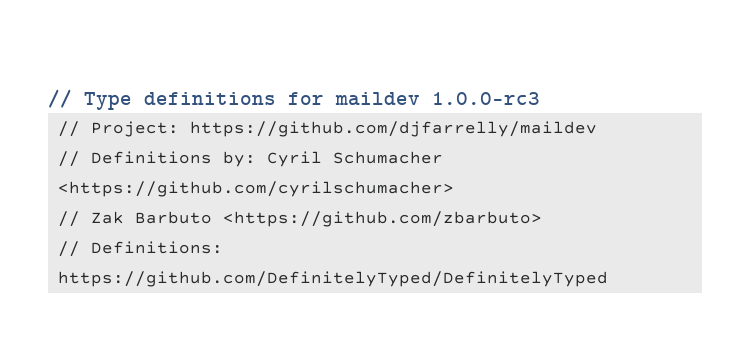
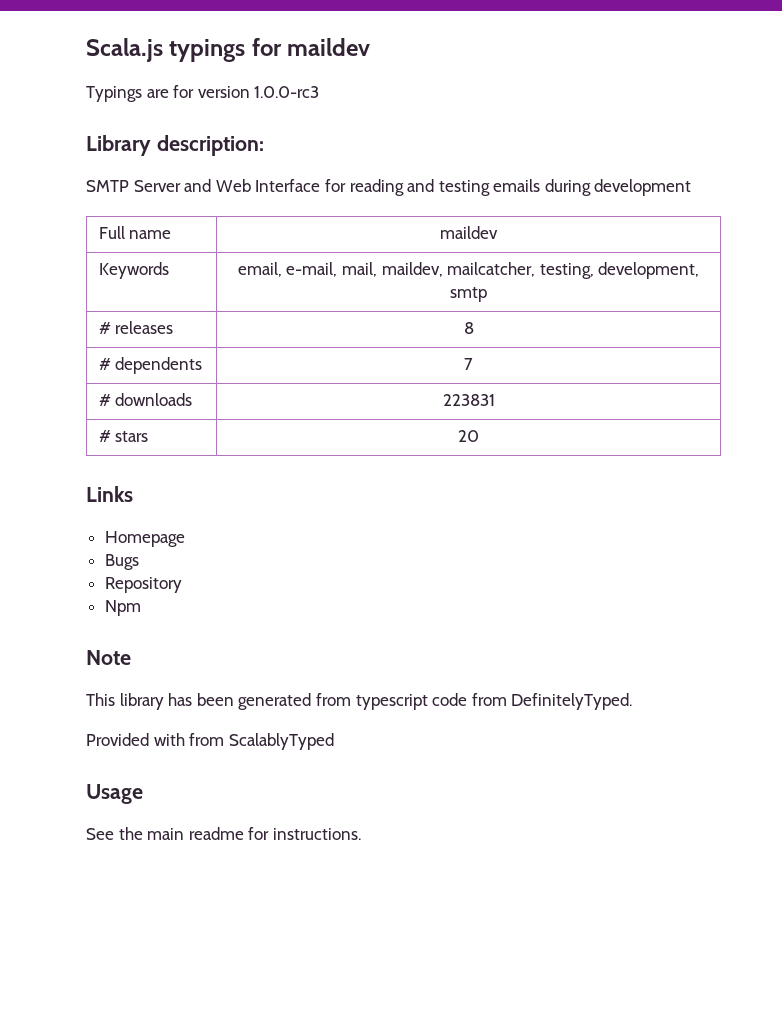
- // Type definitions for maildev 1.0.0-rc3
- // Project: https://github.com/djfarrelly/maildev
- // Definitions by: Cyril Schumacher <https://github.com/cyrilschumacher>
- // Zak Barbuto <https://github.com/zbarbuto>
- // Definitions: https://github.com/DefinitelyTyped/DefinitelyTyped
+ Scala.js typings for maildev
+ Typings are for version 1.0.0-rc3
+ Library description:
+ SMTP Server and Web Interface for reading and testing emails during development
+ Full name | maildev
+ Keywords | email, e-mail, mail, maildev, mailcatcher, testing, development, smtp
+ # releases | 8
+ # dependents | 7
+ # downloads | 223831
+ # stars | 20
+ Links
+ Homepage
+ Bugs
+ Repository
+ Npm
+ Note
+ This library has been generated from typescript code from DefinitelyTyped.
+ Provided with from ScalablyTyped
+ Usage
+ See the main readme for instructions.

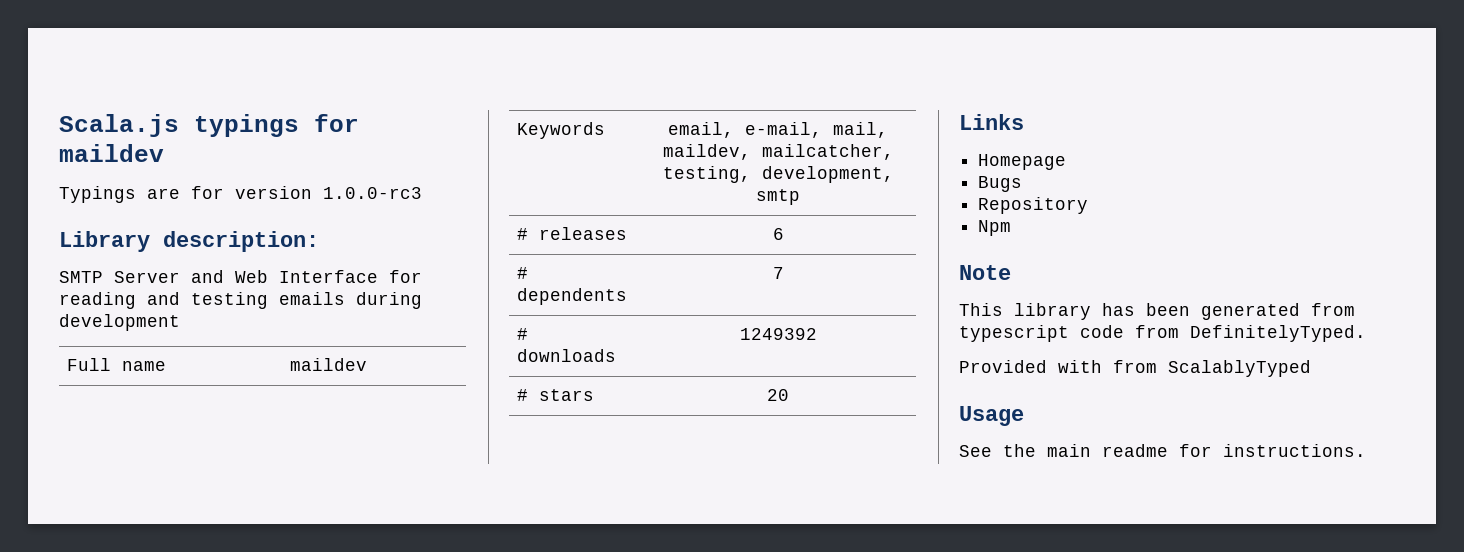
- # releases | 8
+ # releases | 6
- # downloads | 223831
+ # downloads | 1249392

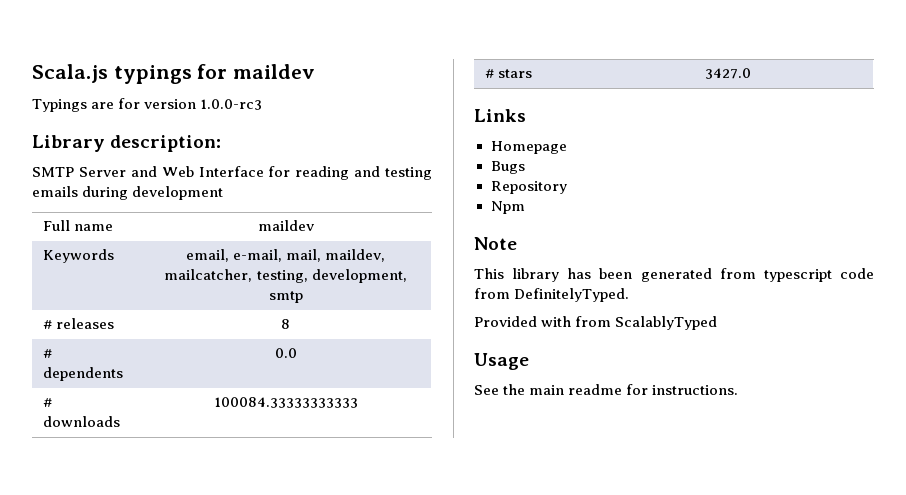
- # releases | 6
+ # releases | 8
- # dependents | 7
+ # dependents | 0.0
- # downloads | 1249392
+ # downloads | 100084.33333333333
- # stars | 20
+ # stars | 3427.0

